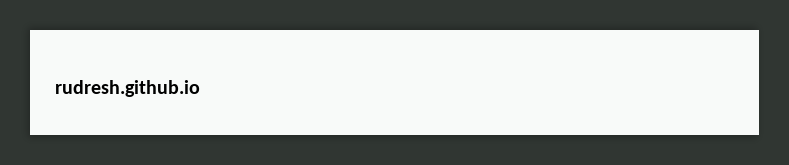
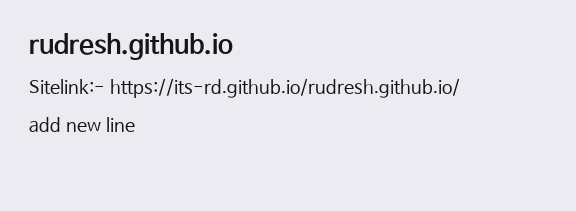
+ Sitelink:- https://its-rd.github.io/rudresh.github.io/
+ add new line

